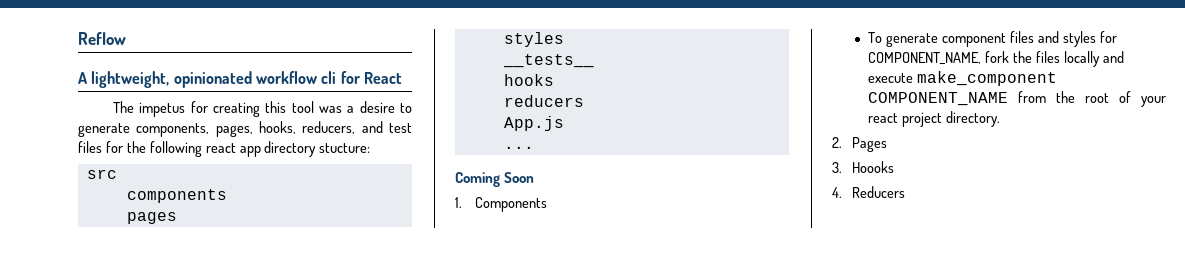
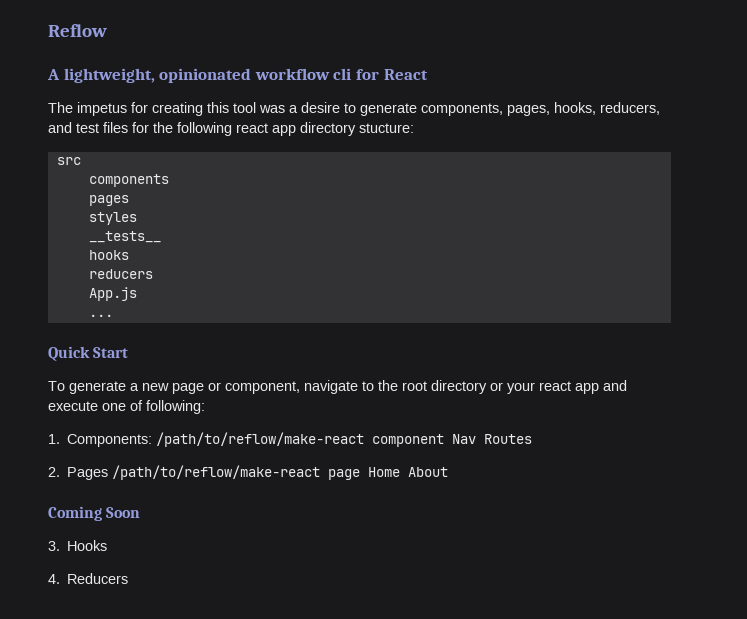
+ Quick Start
+ To generate a new page or component, navigate to the root directory or your react app and execute one of following:
+ 1. Components: /path/to/reflow/make-react component Nav Routes
+ 2. Pages /path/to/reflow/make-react page Home About
  Coming Soon
- 1. Components
- To generate component files and styles for COMPONENT_NAME, fork the files locally and execute make_component COMPONENT_NAME from the root of your react project directory.
- 2. Pages
- 3. Hoooks
+ 3. Hooks

